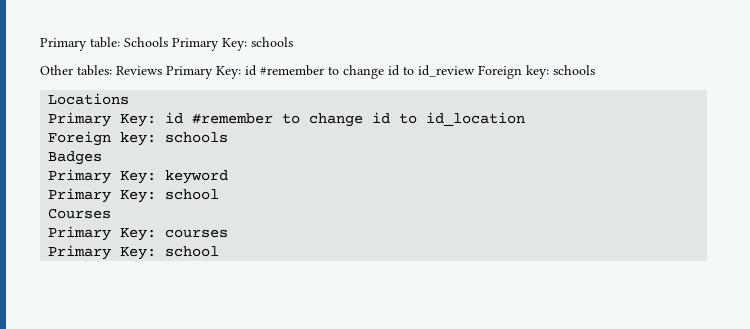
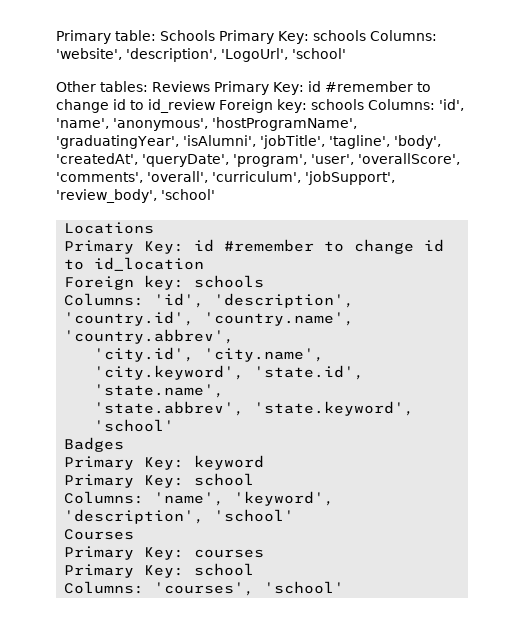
- Primary table: Schools Primary Key: schools
+ Primary table: Schools Primary Key: schools Columns: 'website', 'description', 'LogoUrl', 'school'
- Other tables: Reviews Primary Key: id #remember to change id to id_review Foreign key: schools
+ Other tables: Reviews Primary Key: id #remember to change id to id_review Foreign key: schools Columns: 'id', 'name', 'anonymous', 'hostProgramName', 'graduatingYear', 'isAlumni', 'jobTitle', 'tagline', 'body', 'createdAt', 'queryDate', 'program', 'user', 'overallScore', 'comments', 'overall', 'curriculum', 'jobSupport', 'review_body', 'school'
+ Columns: 'id', 'description', 'country.id', 'country.name', 'country.abbrev',
+ 'city.id', 'city.name', 'city.keyword', 'state.id', 'state.name',
+ 'state.abbrev', 'state.keyword', 'school'
+ Columns: 'name', 'keyword', 'description', 'school'
+ Columns: 'courses', 'school'

